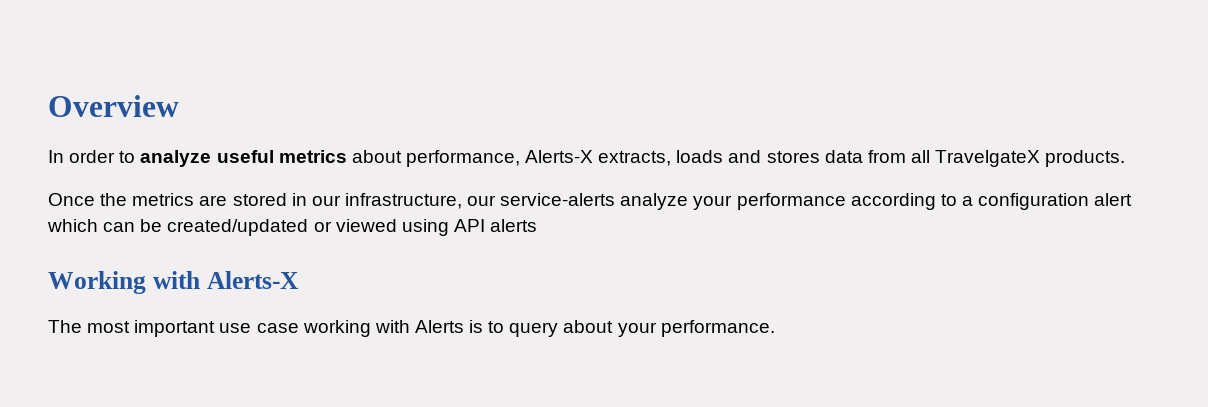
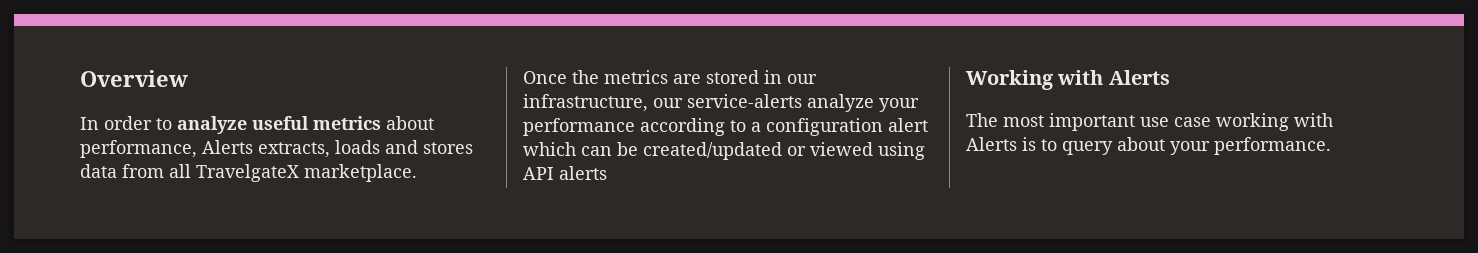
- In order to analyze useful metrics about performance, Alerts-X extracts, loads and stores data from all TravelgateX products.
+ In order to analyze useful metrics about performance, Alerts extracts, loads and stores data from all TravelgateX marketplace.
- Working with Alerts-X
+ Working with Alerts

